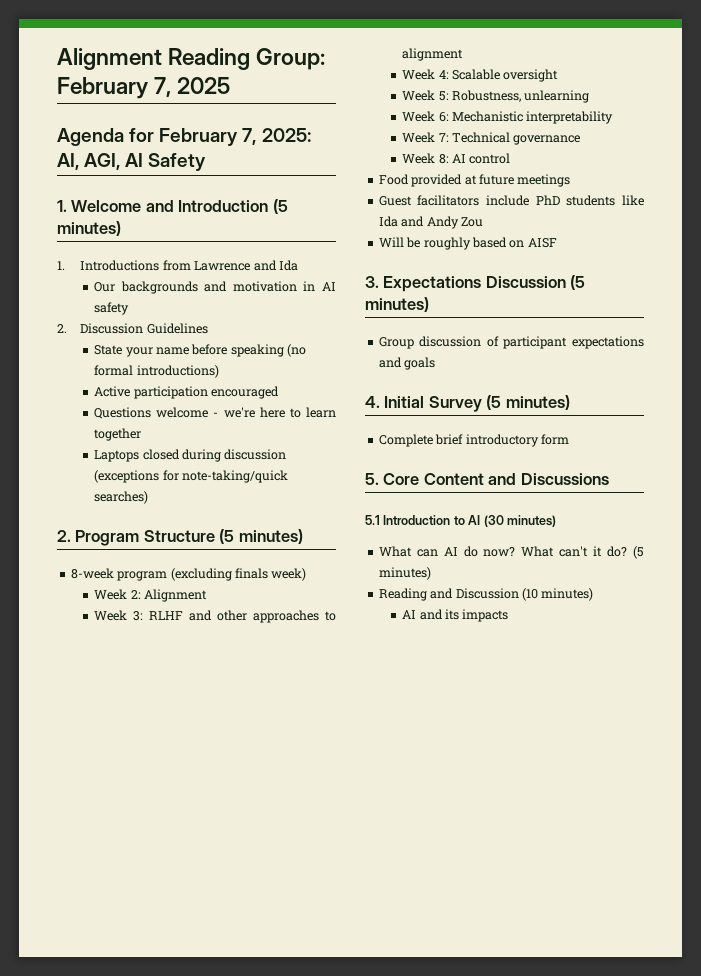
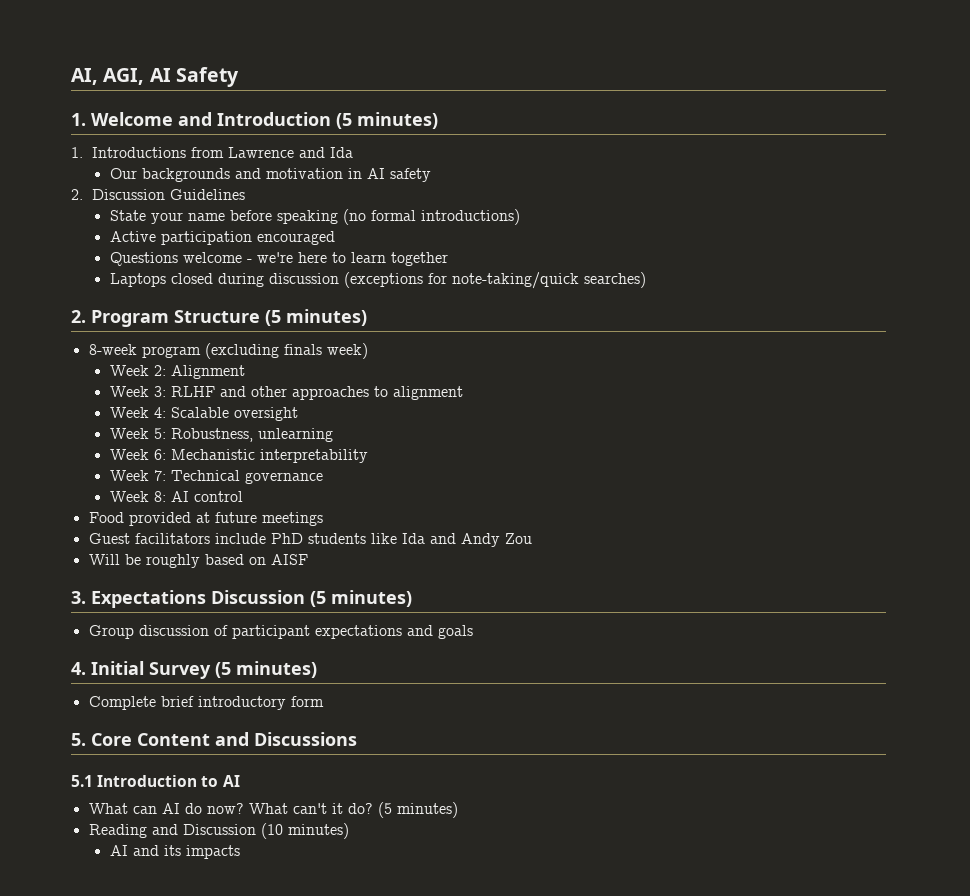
- Alignment Reading Group: February 7, 2025
- Agenda for February 7, 2025: AI, AGI, AI Safety
+ AI, AGI, AI Safety
- 5.1 Introduction to AI (30 minutes)
+ 5.1 Introduction to AI

